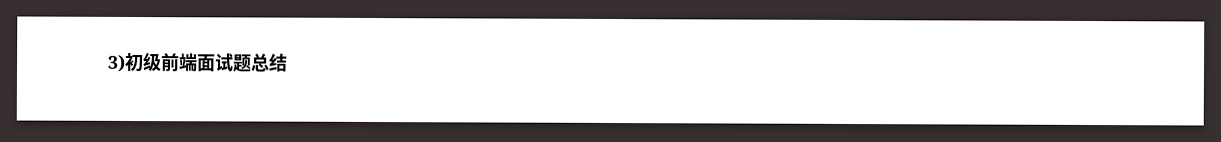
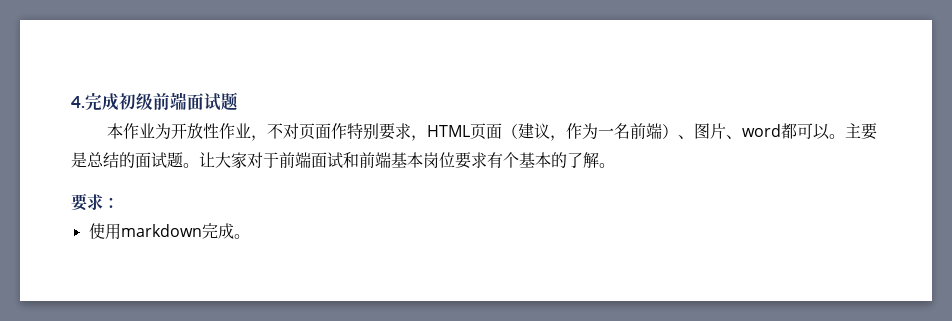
- 3)初级前端面试题总结
+ 4.完成初级前端面试题
+ 本作业为开放性作业，不对页面作特别要求，HTML页面（建议，作为一名前端）、图片、word都可以。主要是总结的面试题。让大家对于前端面试和前端基本岗位要求有个基本的了解。
+ 要求：
+ 使用markdown完成。

